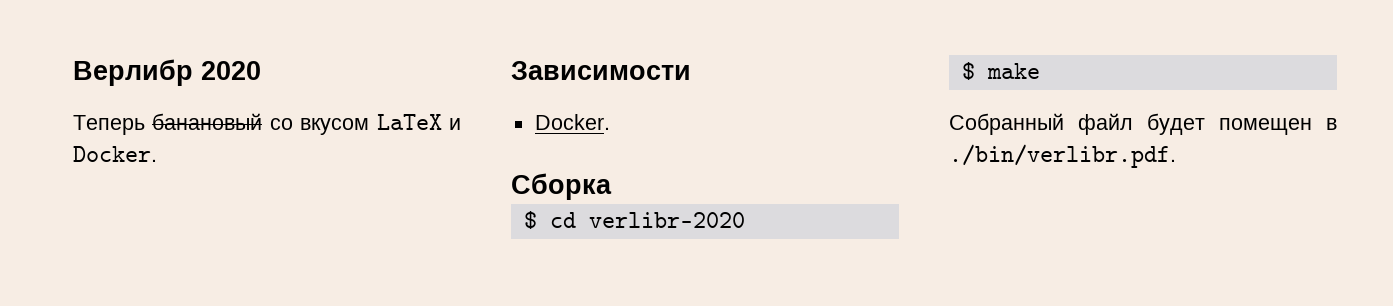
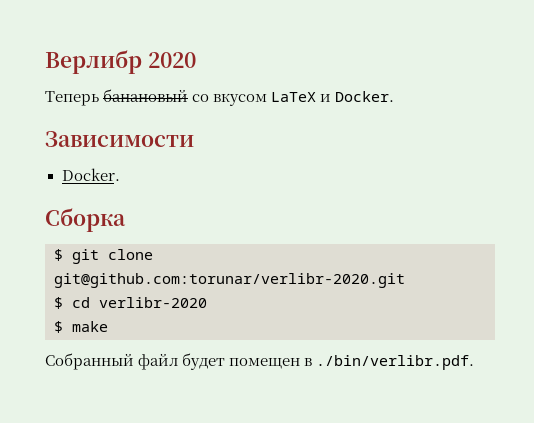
+ $ git clone git@github.com:torunar/verlibr-2020.git

